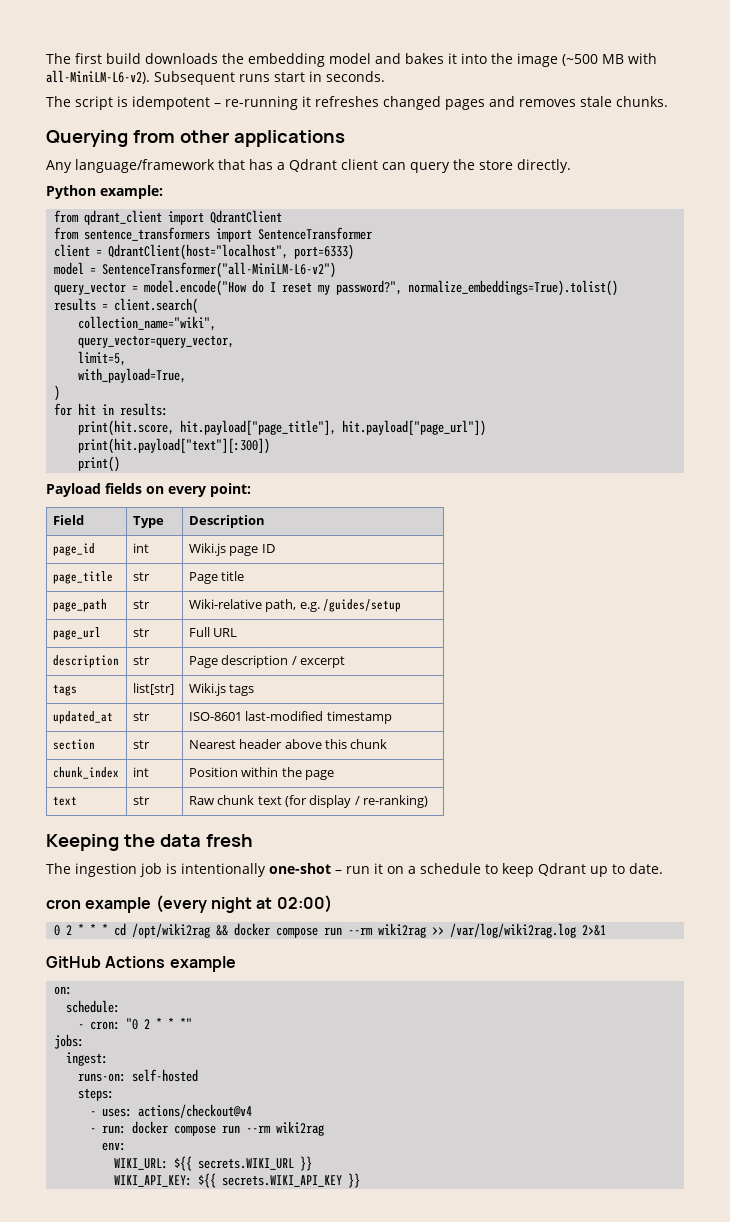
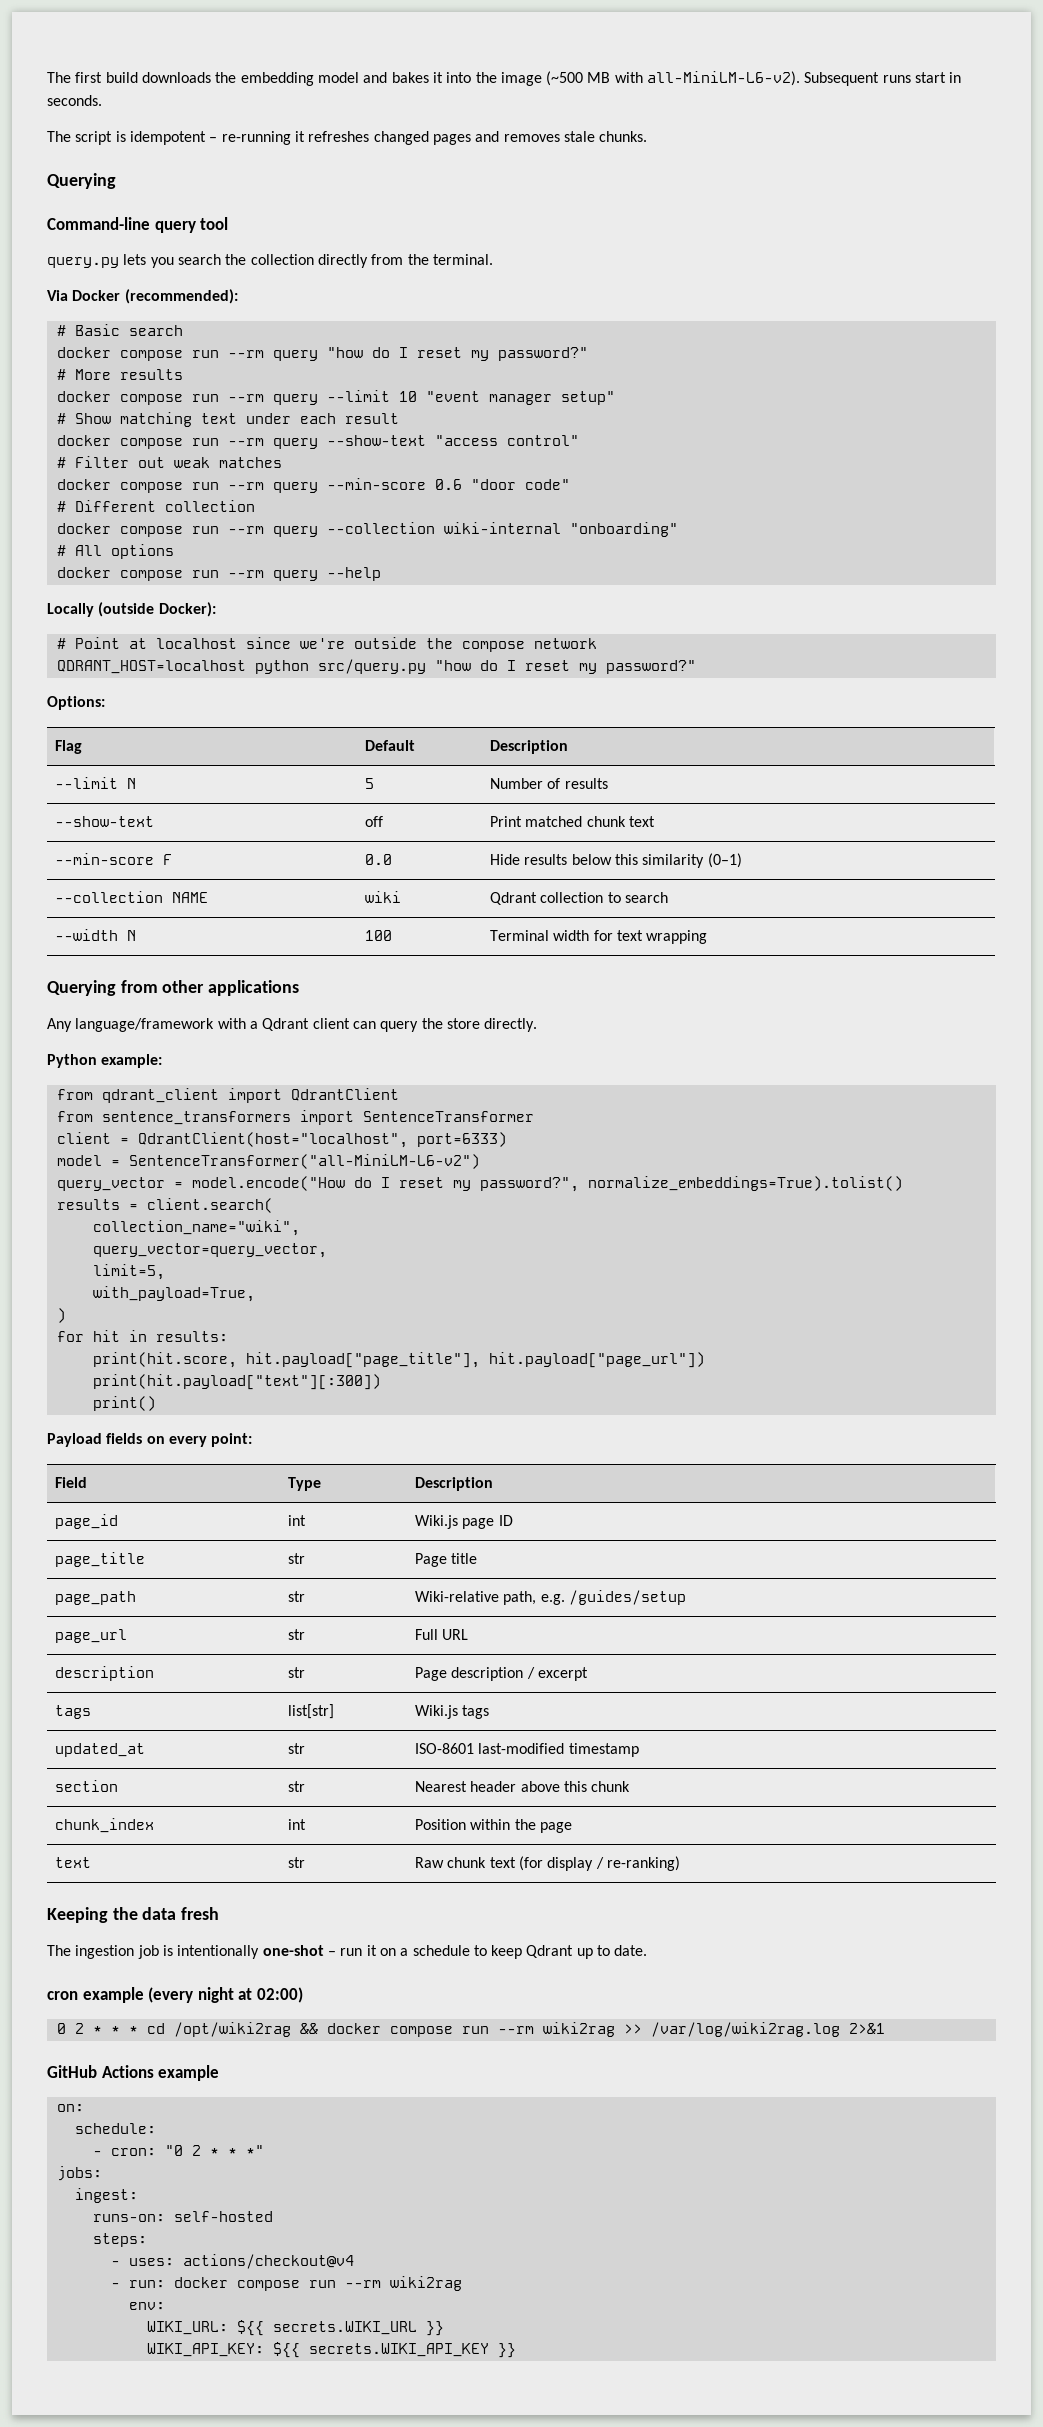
  The script is idempotent – re-running it refreshes changed pages and removes stale chunks.
+ Querying
+ Command-line query tool
+ query.py lets you search the collection directly from the terminal.
+ Via Docker (recommended):
+ # Basic search
+ docker compose run --rm query "how do I reset my password?"
+ # More results
+ docker compose run --rm query --limit 10 "event manager setup"
+ # Show matching text under each result
+ docker compose run --rm query --show-text "access control"
+ # Filter out weak matches
+ docker compose run --rm query --min-score 0.6 "door code"
+ # Different collection
+ docker compose run --rm query --collection wiki-internal "onboarding"
+ # All options
+ docker compose run --rm query --help
+ Locally (outside Docker):
+ # Point at localhost since we're outside the compose network
+ QDRANT_HOST=localhost python src/query.py "how do I reset my password?"
+ Options:
+ Flag | Default | Description
+ --limit N | 5 | Number of results
+ --show-text | off | Print matched chunk text
+ --min-score F | 0.0 | Hide results below this similarity (0–1)
+ --collection NAME | wiki | Qdrant collection to search
+ --width N | 100 | Terminal width for text wrapping
- Any language/framework that has a Qdrant client can query the store directly.
+ Any language/framework with a Qdrant client can query the store directly.

